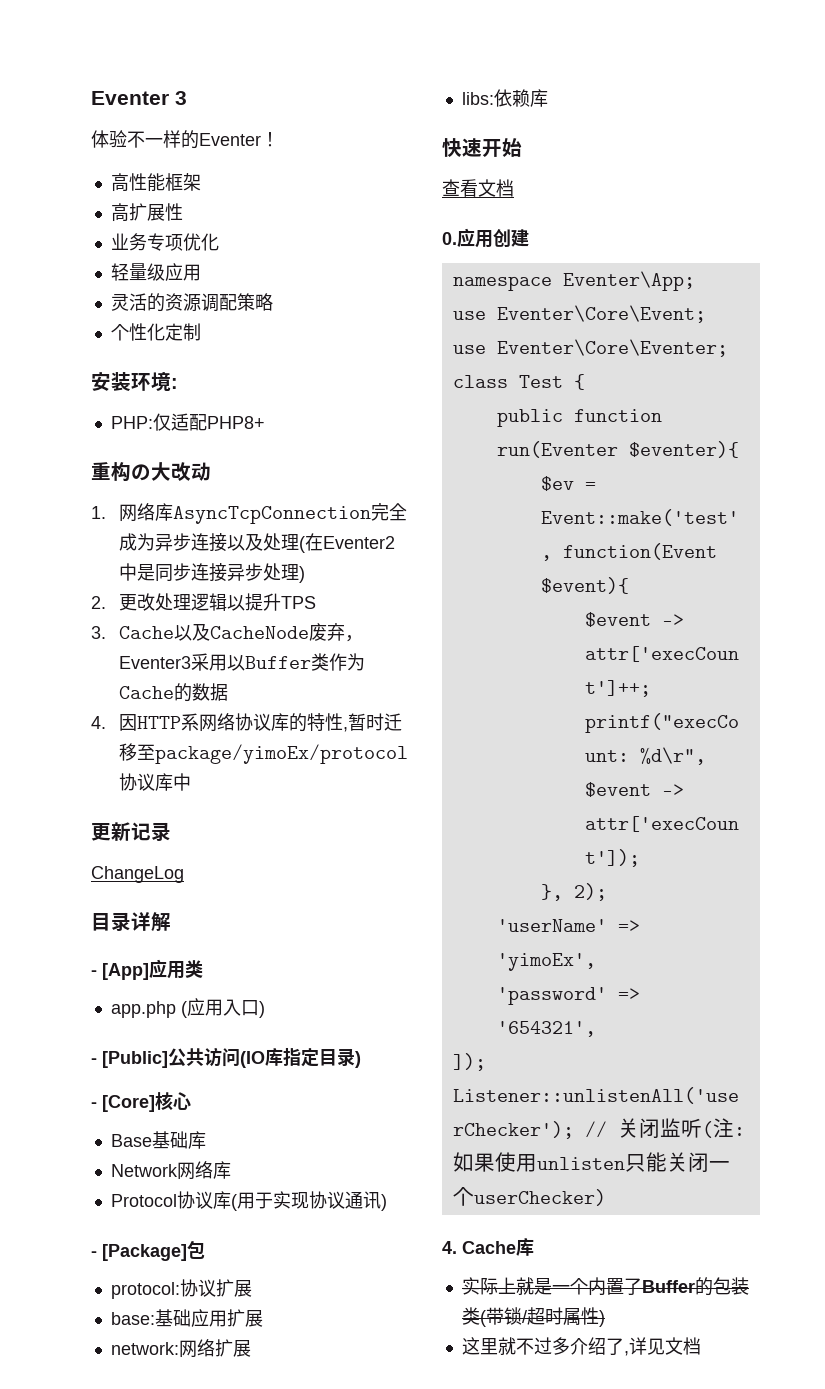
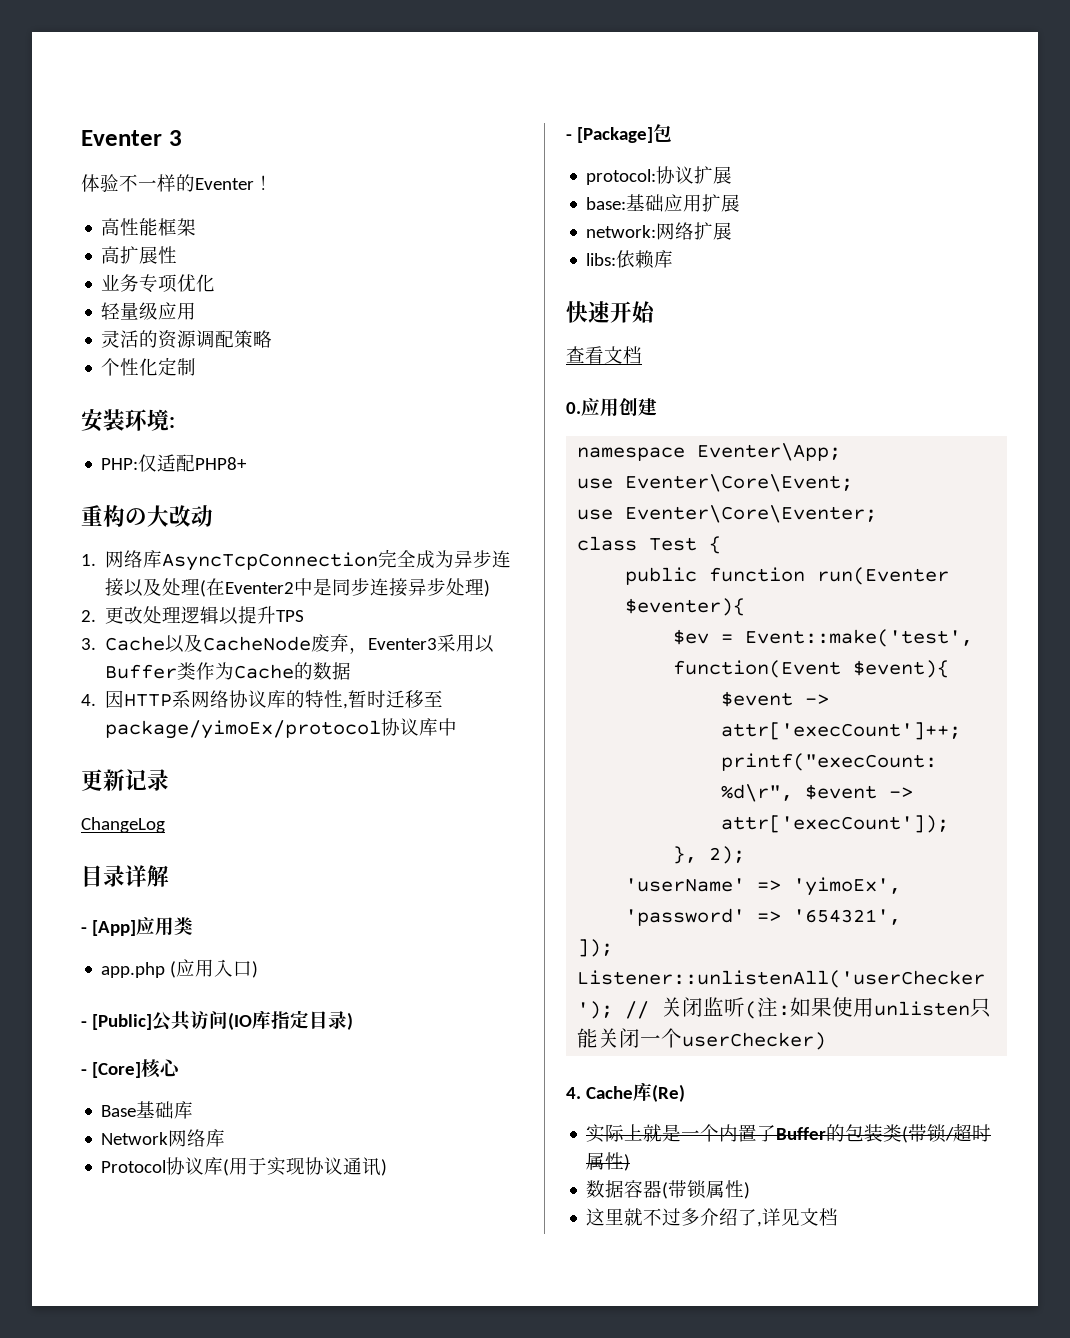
- 4. Cache库
+ 4. Cache库(Re)
+ 数据容器(带锁属性)

